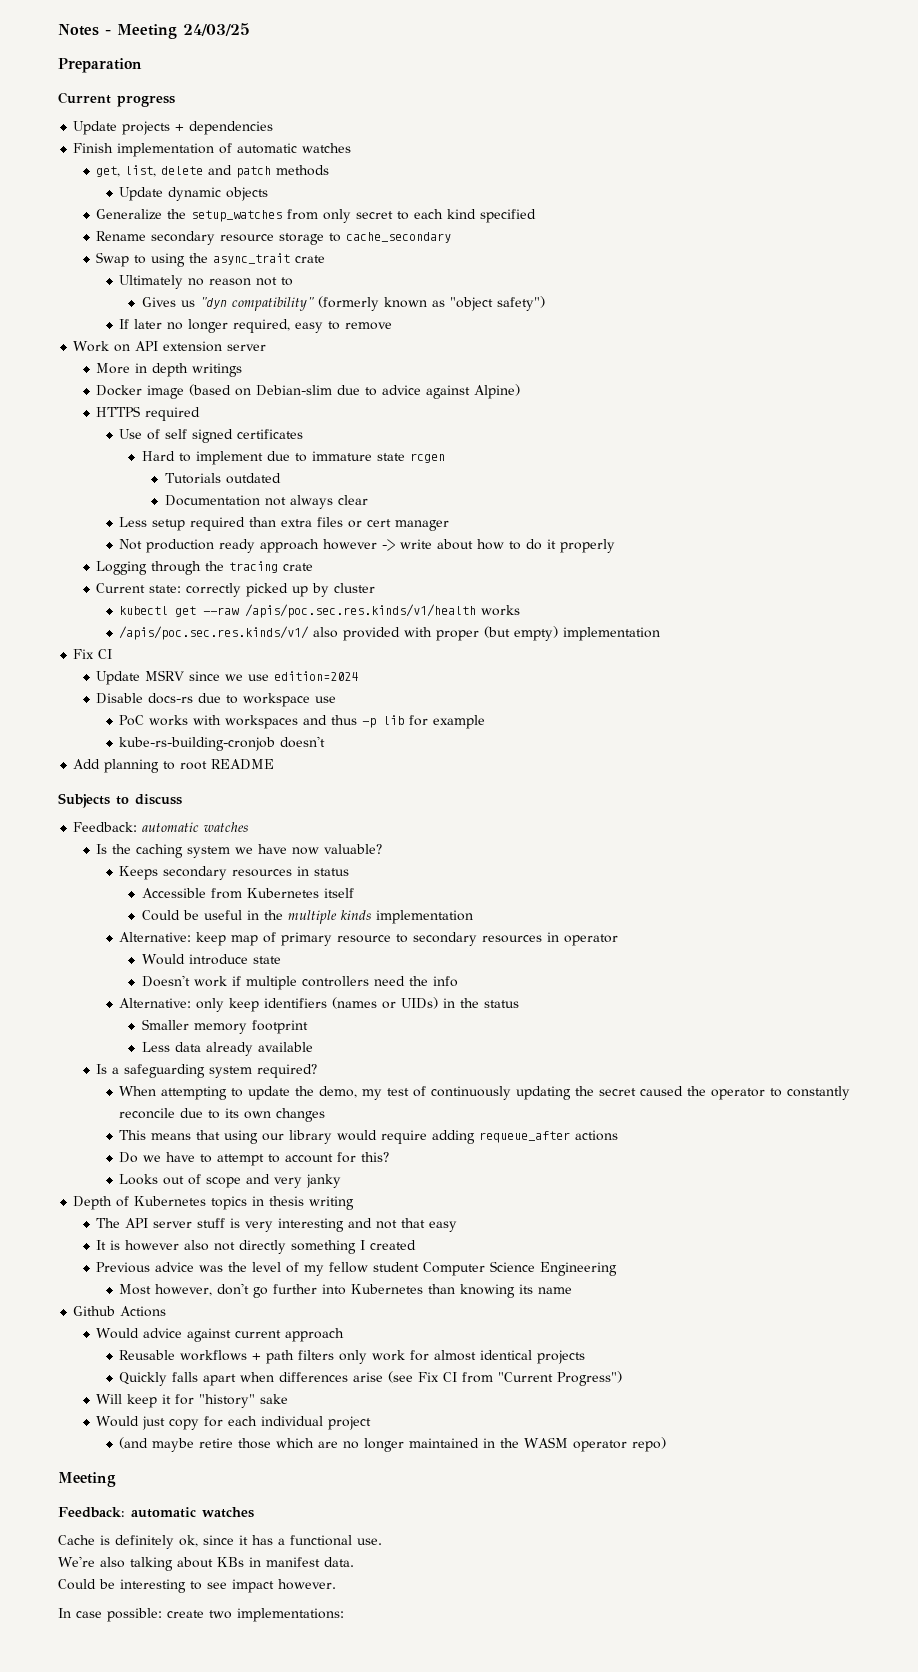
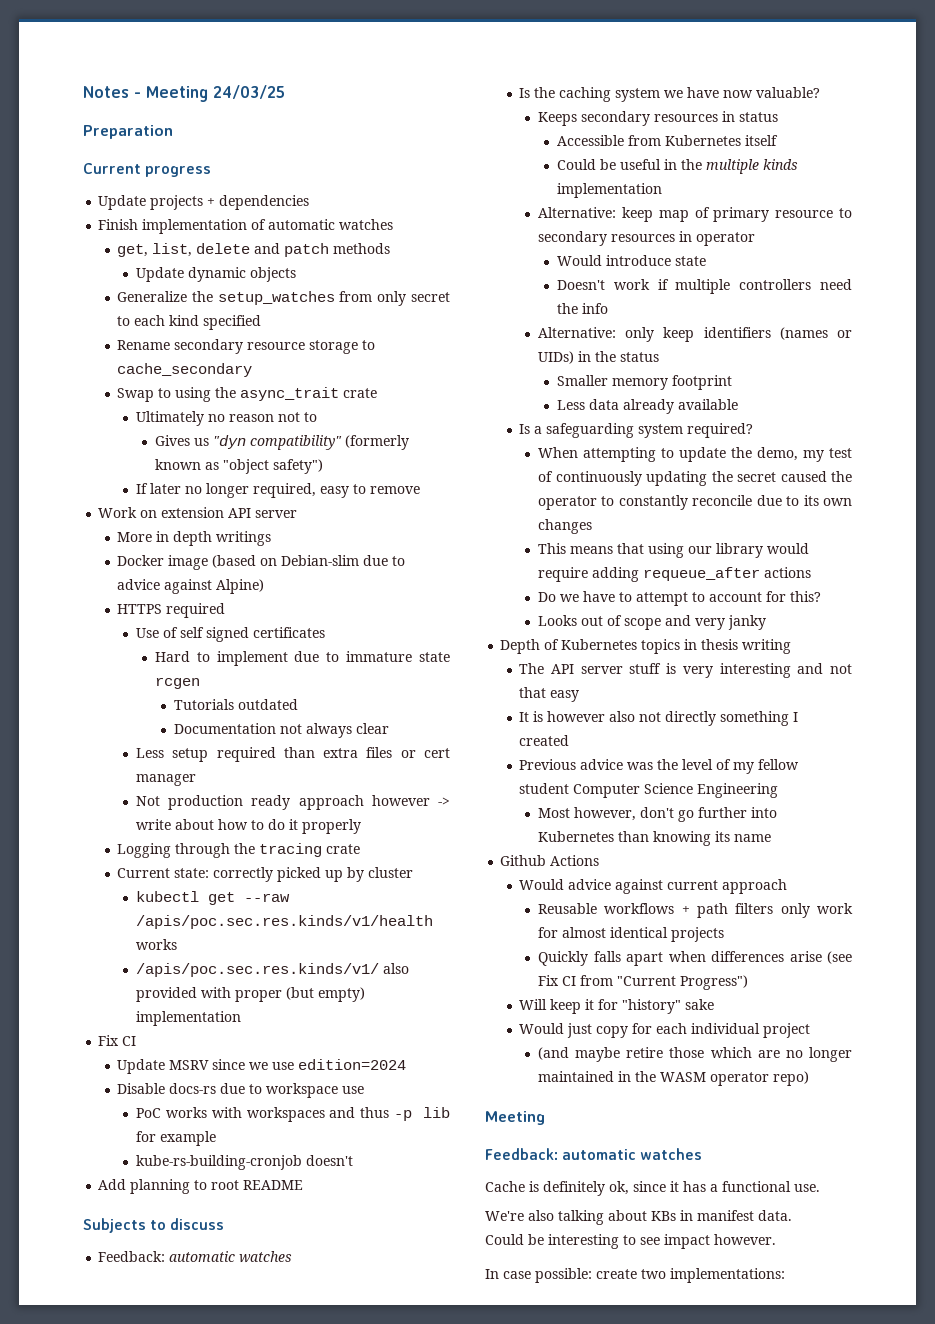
- Work on API extension server
+ Work on extension API server

